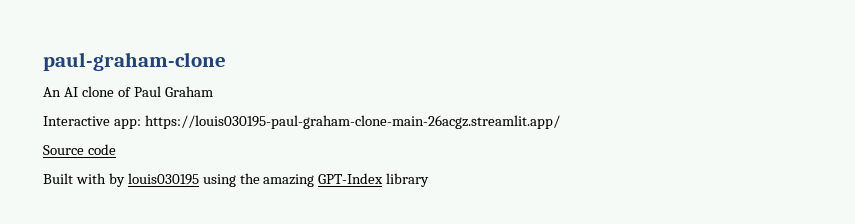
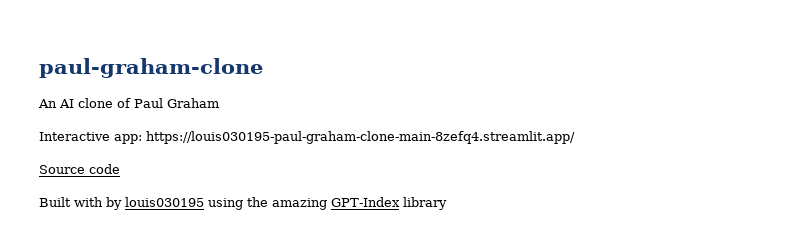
- Interactive app: https://louis030195-paul-graham-clone-main-26acgz.streamlit.app/
+ Interactive app: https://louis030195-paul-graham-clone-main-8zefq4.streamlit.app/

